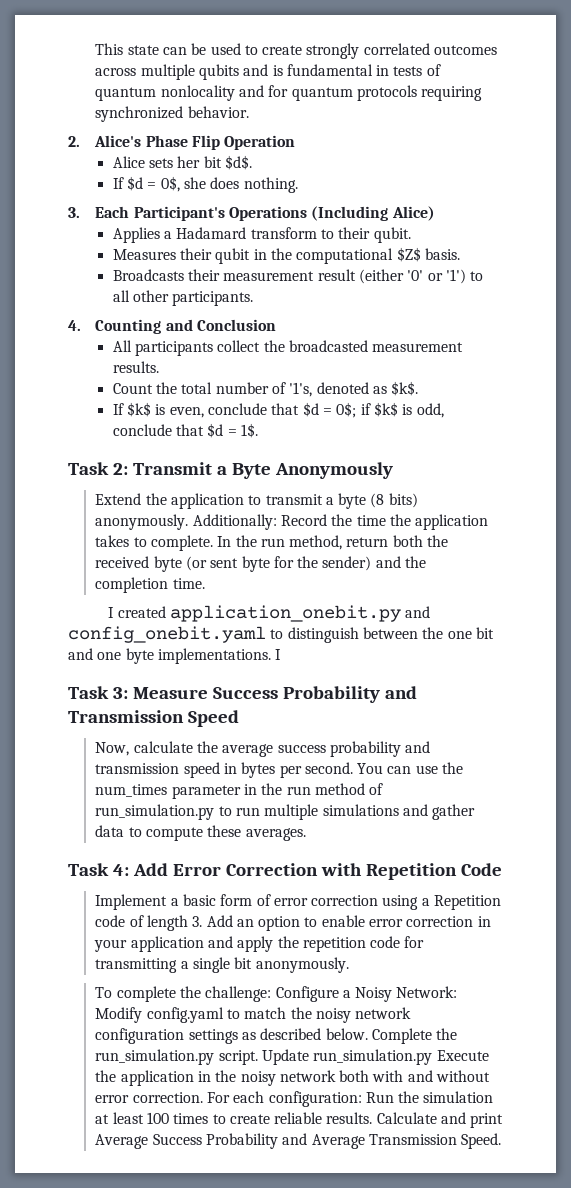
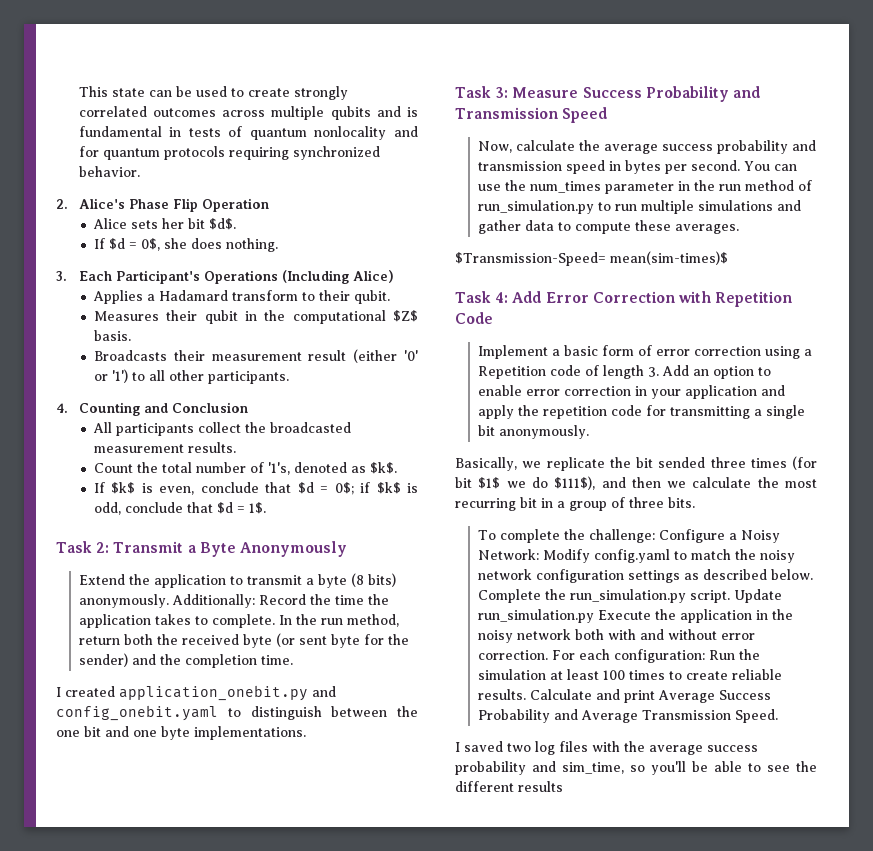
- I created application_onebit.py and config_onebit.yaml to distinguish between the one bit and one byte implementations. I
+ I created application_onebit.py and config_onebit.yaml to distinguish between the one bit and one byte implementations.
+ $Transmission-Speed= mean(sim-times)$
+ Basically, we replicate the bit sended three times (for bit $1$ we do $111$), and then we calculate the most recurring bit in a group of three bits.
+ I saved two log files with the average success probability and sim_time, so you'll be able to see the different results

